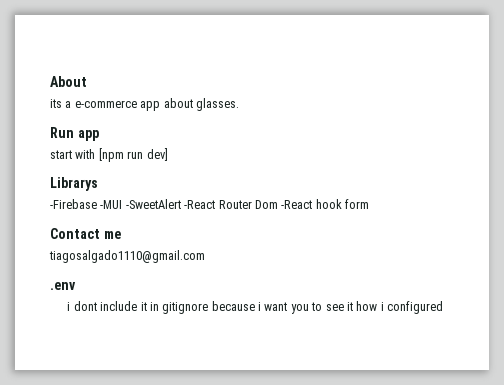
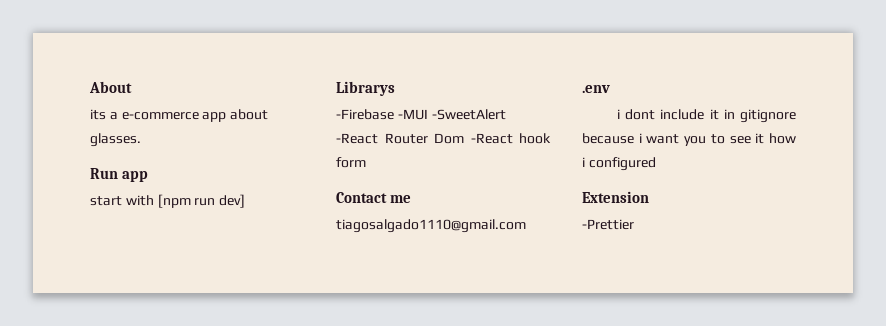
+ Extension
+ -Prettier

